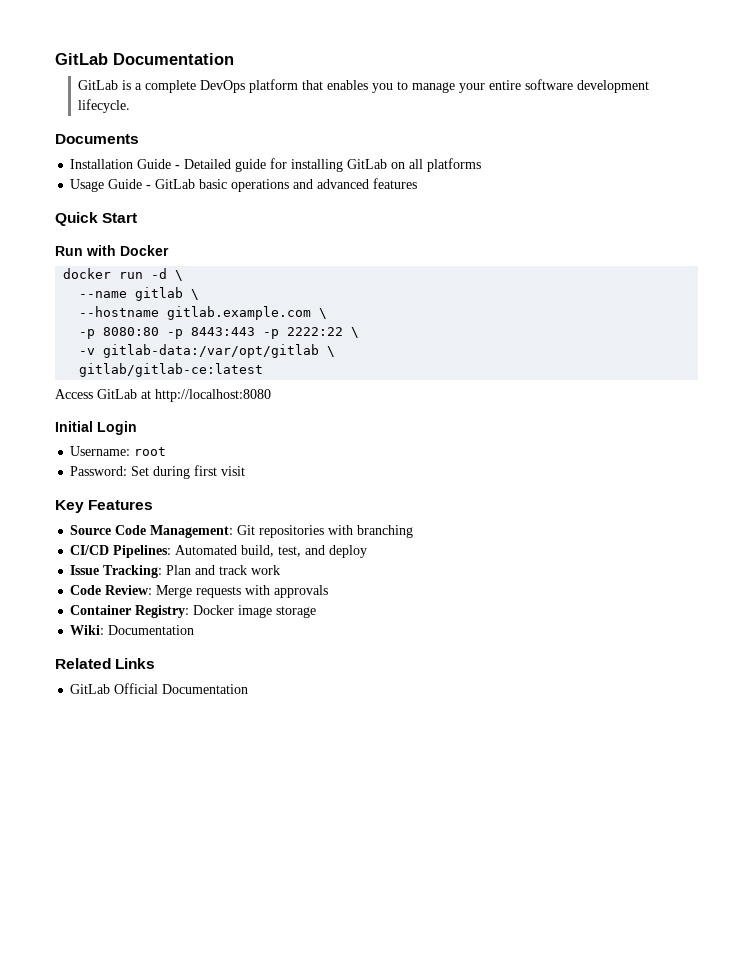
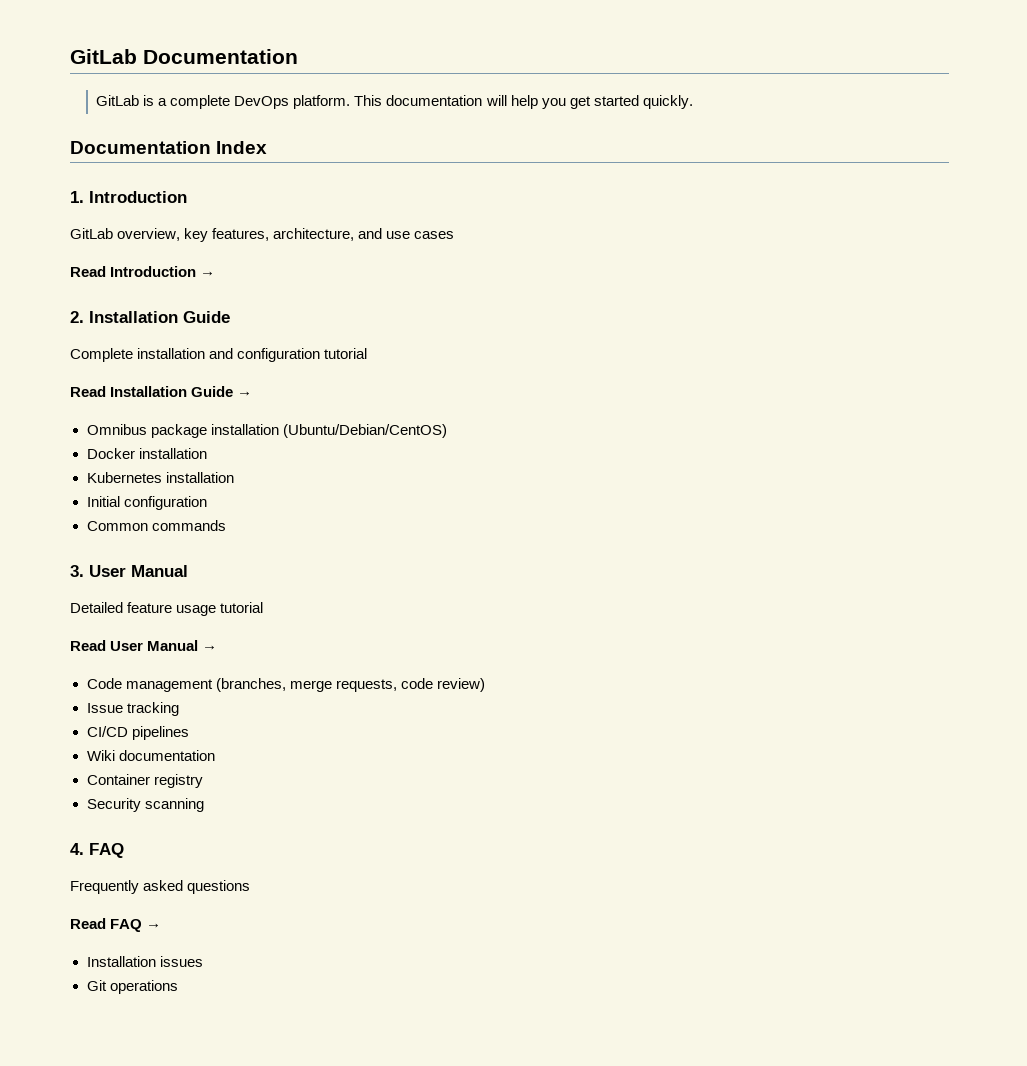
- GitLab is a complete DevOps platform that enables you to manage your entire software development lifecycle.
- Documents
- Installation Guide - Detailed guide for installing GitLab on all platforms
- Usage Guide - GitLab basic operations and advanced features
- Quick Start
- Run with Docker
- docker run -d \
- --name gitlab \
- --hostname gitlab.example.com \
- -p 8080:80 -p 8443:443 -p 2222:22 \
- -v gitlab-data:/var/opt/gitlab \
- gitlab/gitlab-ce:latest
- Access GitLab at http://localhost:8080
- Initial Login
- Username: root
- Password: Set during first visit
- Key Features
- Source Code Management: Git repositories with branching
- CI/CD Pipelines: Automated build, test, and deploy
- Issue Tracking: Plan and track work
- Code Review: Merge requests with approvals
- Container Registry: Docker image storage
- Wiki: Documentation
- Related Links
- GitLab Official Documentation
+ GitLab is a complete DevOps platform. This documentation will help you get started quickly.
+ Documentation Index
+ 1. Introduction
+ GitLab overview, key features, architecture, and use cases
+ Read Introduction →
+ 2. Installation Guide
+ Complete installation and configuration tutorial
+ Read Installation Guide →
+ Omnibus package installation (Ubuntu/Debian/CentOS)
+ Docker installation
+ Kubernetes installation
+ Initial configuration
+ Common commands
+ 3. User Manual
+ Detailed feature usage tutorial
+ Read User Manual →
+ Code management (branches, merge requests, code review)
+ Issue tracking
+ CI/CD pipelines
+ Wiki documentation
+ Container registry
+ Security scanning
+ 4. FAQ
+ Frequently asked questions
+ Read FAQ →
+ Installation issues
+ Git operations

